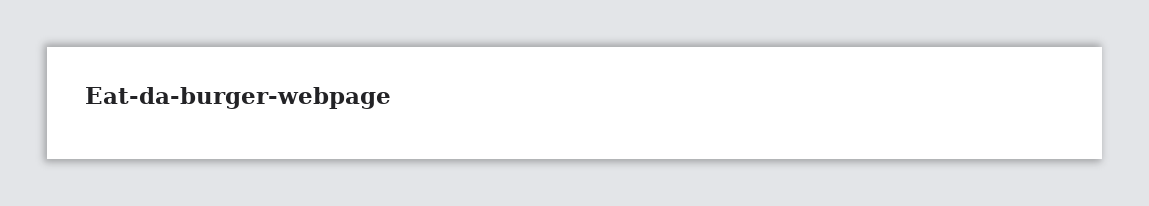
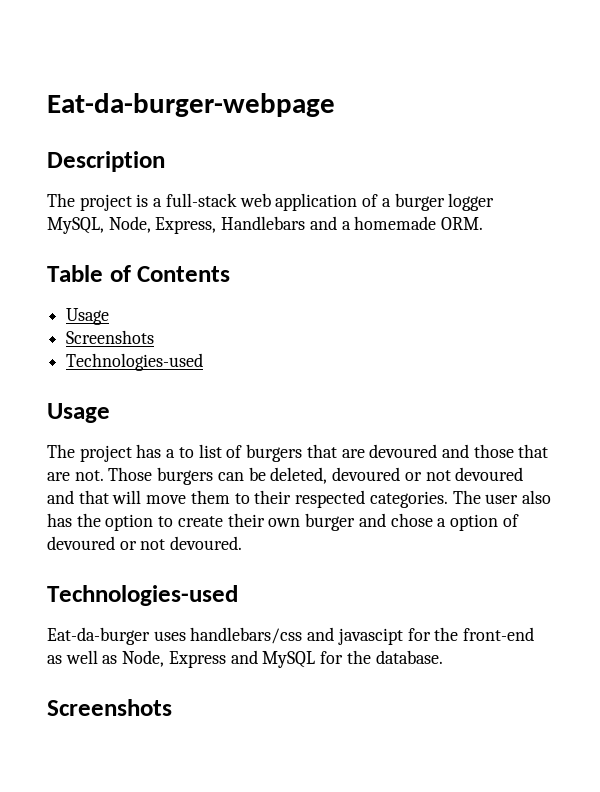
+ Description
+ The project is a full-stack web application of a burger logger MySQL, Node, Express, Handlebars and a homemade ORM.
+ Table of Contents
+ Usage
+ Screenshots
+ Technologies-used
+ Usage
+ The project has a to list of burgers that are devoured and those that are not. Those burgers can be deleted, devoured or not devoured and that will move them to their respected categories. The user also has the option to create their own burger and chose a option of devoured or not devoured.
+ Technologies-used
+ Eat-da-burger uses handlebars/css and javascipt for the front-end as well as Node, Express and MySQL for the database.
+ Screenshots

